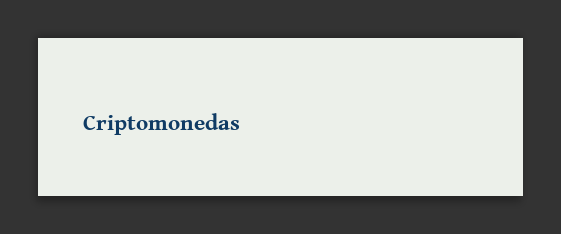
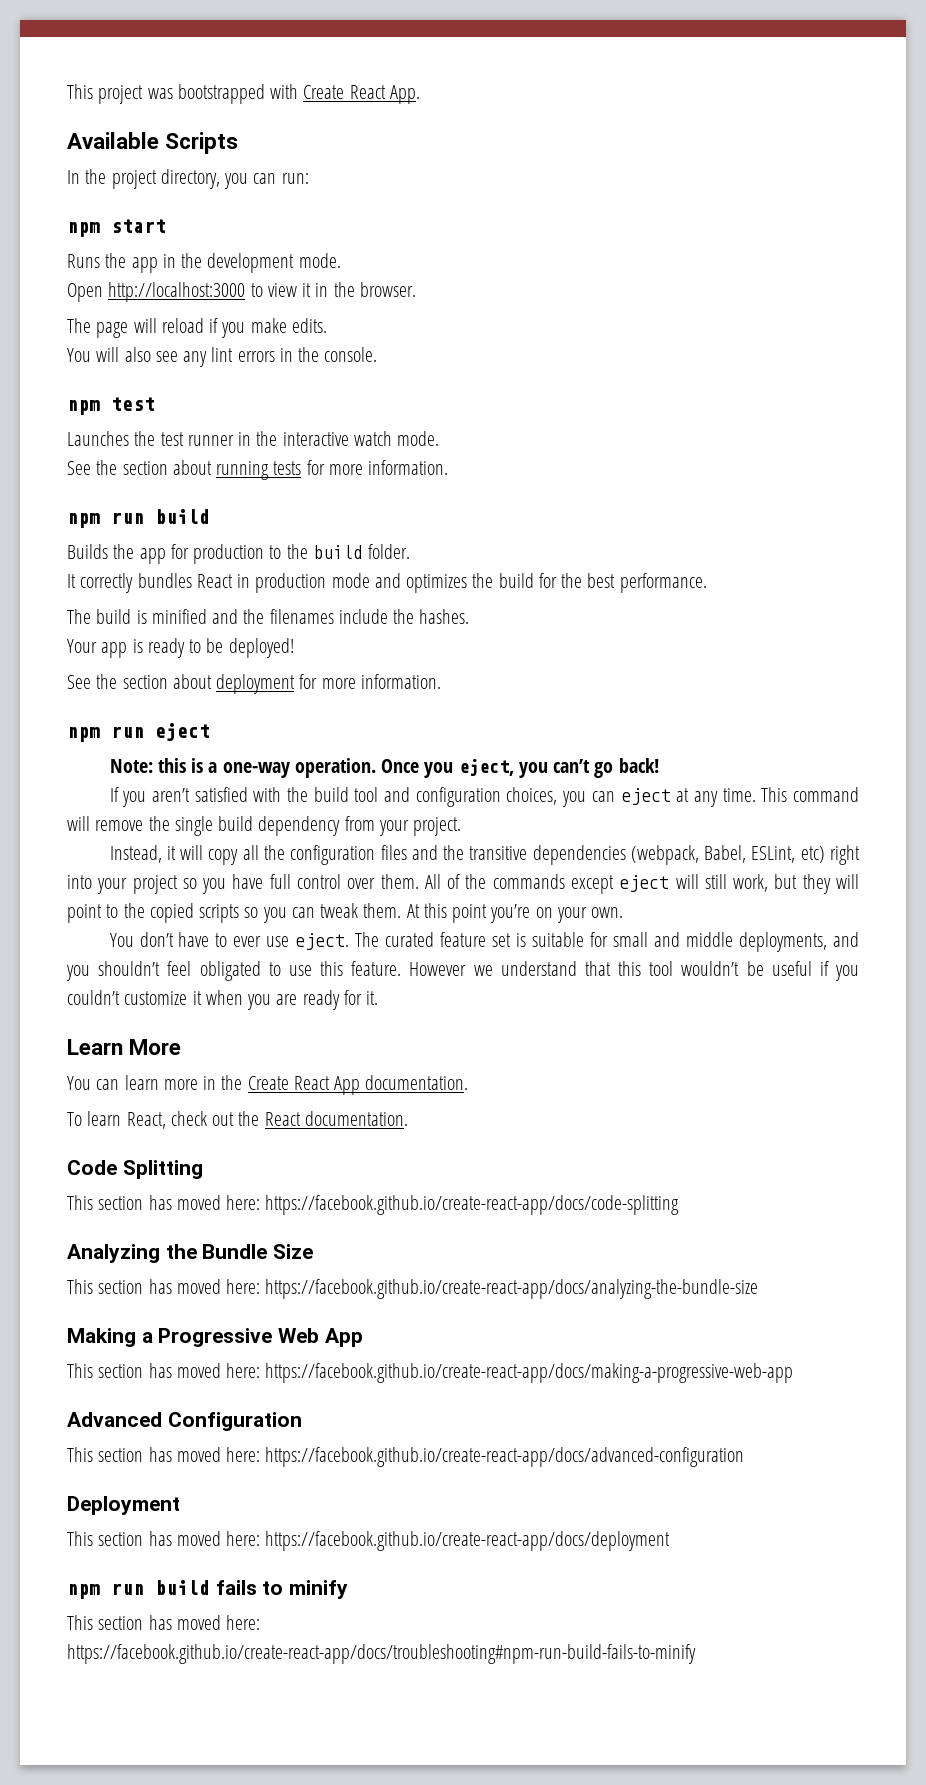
- Criptomonedas
+ This project was bootstrapped with Create React App.
+ Available Scripts
+ In the project directory, you can run:
+ npm start
+ Runs the app in the development mode.
+ Open http://localhost:3000 to view it in the browser.
+ The page will reload if you make edits.
+ You will also see any lint errors in the console.
+ npm test
+ Launches the test runner in the interactive watch mode.
+ See the section about running tests for more information.
+ npm run build
+ Builds the app for production to the build folder.
+ It correctly bundles React in production mode and optimizes the build for the best performance.
+ The build is minified and the filenames include the hashes.
+ Your app is ready to be deployed!
+ See the section about deployment for more information.
+ npm run eject
+ Note: this is a one-way operation. Once you eject, you can’t go back!
+ If you aren’t satisfied with the build tool and configuration choices, you can eject at any time. This command will remove the single build dependency from your project.
+ Instead, it will copy all the configuration files and the transitive dependencies (webpack, Babel, ESLint, etc) right into your project so you have full control over them. All of the commands except eject will still work, but they will point to the copied scripts so you can tweak them. At this point you’re on your own.
+ You don’t have to ever use eject. The curated feature set is suitable for small and middle deployments, and you shouldn’t feel obligated to use this feature. However we understand that this tool wouldn’t be useful if you couldn’t customize it when you are ready for it.
+ Learn More
+ You can learn more in the Create React App documentation.
+ To learn React, check out the React documentation.
+ Code Splitting
+ This section has moved here: https://facebook.github.io/create-react-app/docs/code-splitting
+ Analyzing the Bundle Size
+ This section has moved here: https://facebook.github.io/create-react-app/docs/analyzing-the-bundle-size
+ Making a Progressive Web App
+ This section has moved here: https://facebook.github.io/create-react-app/docs/making-a-progressive-web-app
+ Advanced Configuration
+ This section has moved here: https://facebook.github.io/create-react-app/docs/advanced-configuration
+ Deployment
+ This section has moved here: https://facebook.github.io/create-react-app/docs/deployment
+ npm run build fails to minify
+ This section has moved here: https://facebook.github.io/create-react-app/docs/troubleshooting#npm-run-build-fails-to-minify

